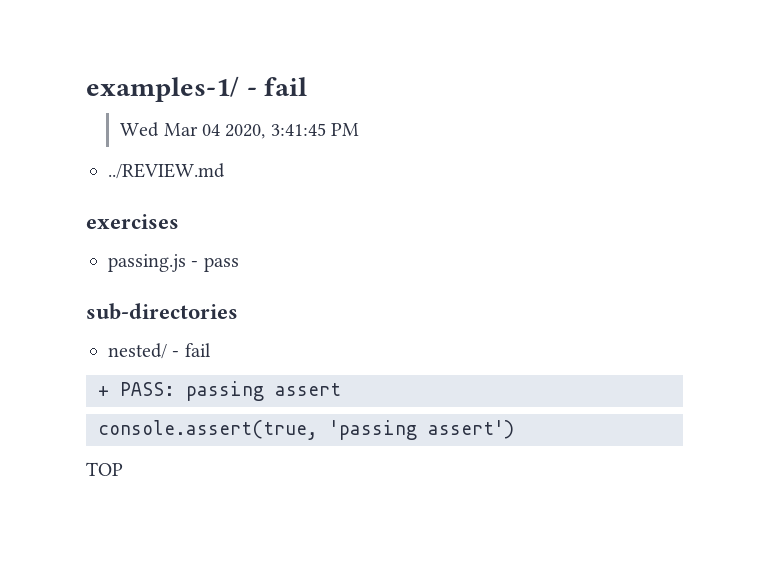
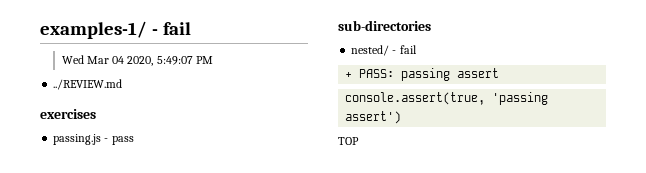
- Wed Mar 04 2020, 3:41:45 PM
+ Wed Mar 04 2020, 5:49:07 PM

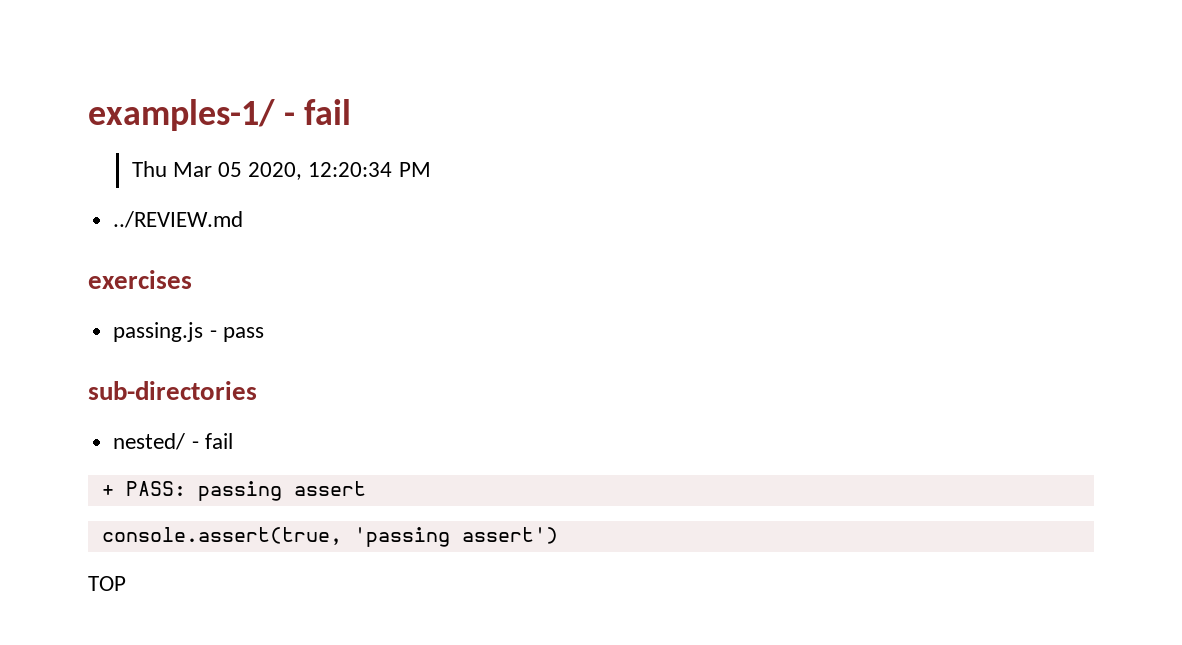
- Wed Mar 04 2020, 5:49:07 PM
+ Thu Mar 05 2020, 12:20:34 PM

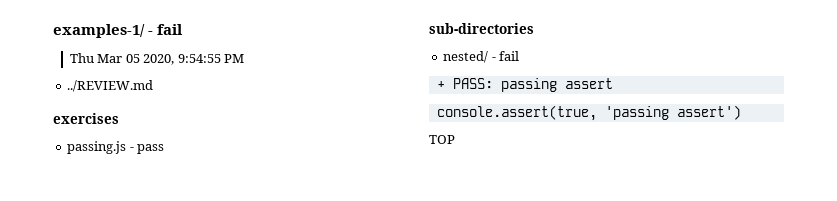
- Thu Mar 05 2020, 12:20:34 PM
+ Thu Mar 05 2020, 9:54:55 PM

